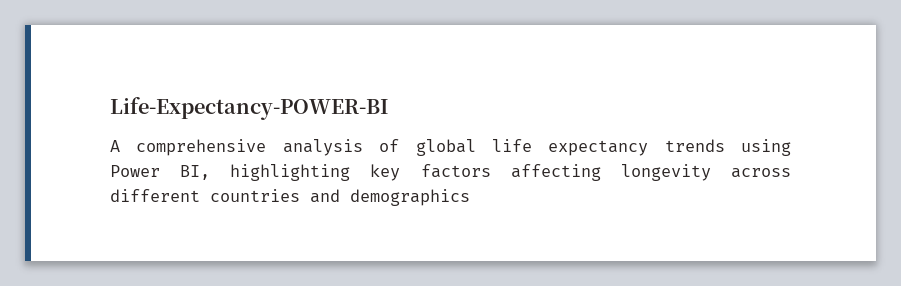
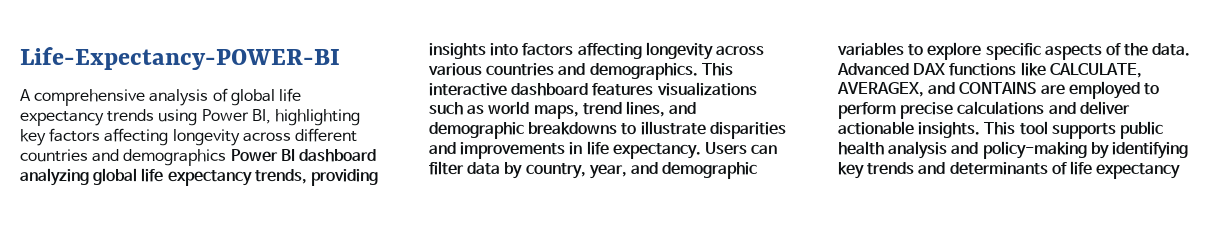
- A comprehensive analysis of global life expectancy trends using Power BI, highlighting key factors affecting longevity across different countries and demographics
+ A comprehensive analysis of global life expectancy trends using Power BI, highlighting key factors affecting longevity across different countries and demographics Power BI dashboard analyzing global life expectancy trends, providing insights into factors affecting longevity across various countries and demographics. This interactive dashboard features visualizations such as world maps, trend lines, and demographic breakdowns to illustrate disparities and improvements in life expectancy. Users can filter data by country, year, and demographic variables to explore specific aspects of the data. Advanced DAX functions like CALCULATE, AVERAGEX, and CONTAINS are employed to perform precise calculations and deliver actionable insights. This tool supports public health analysis and policy-making by identifying key trends and determinants of life expectancy

